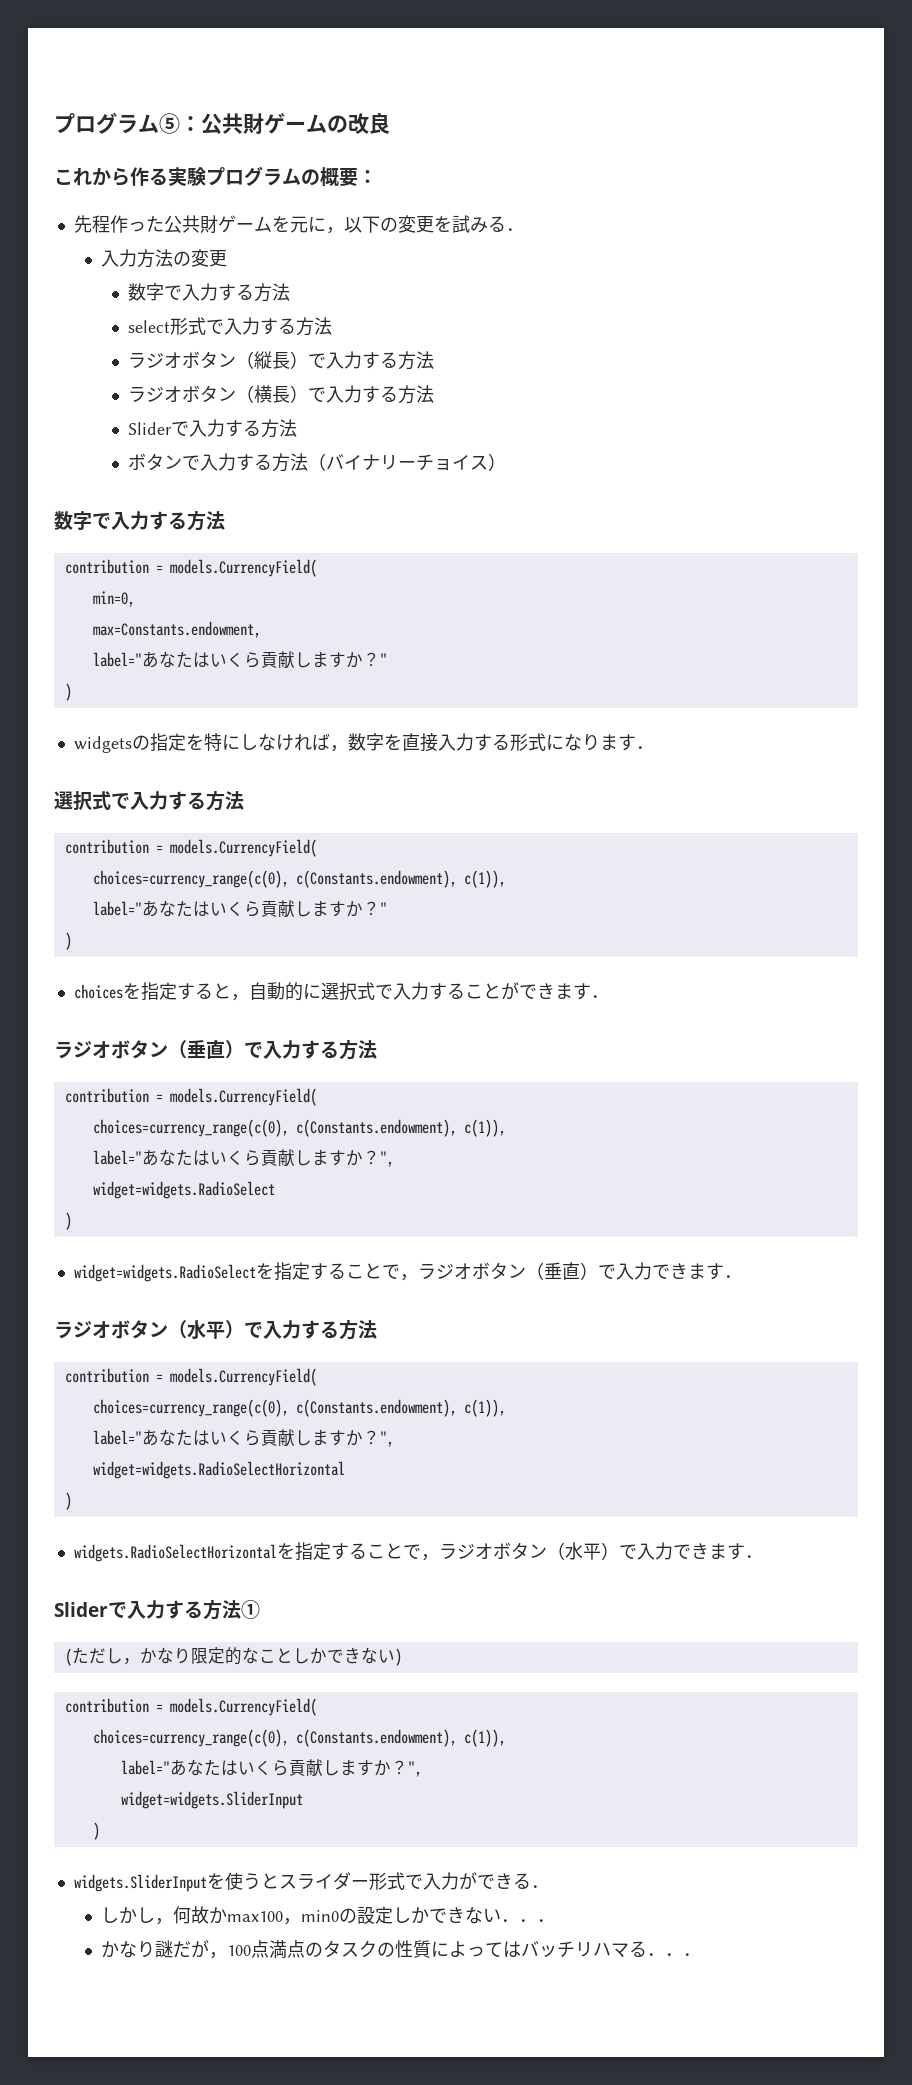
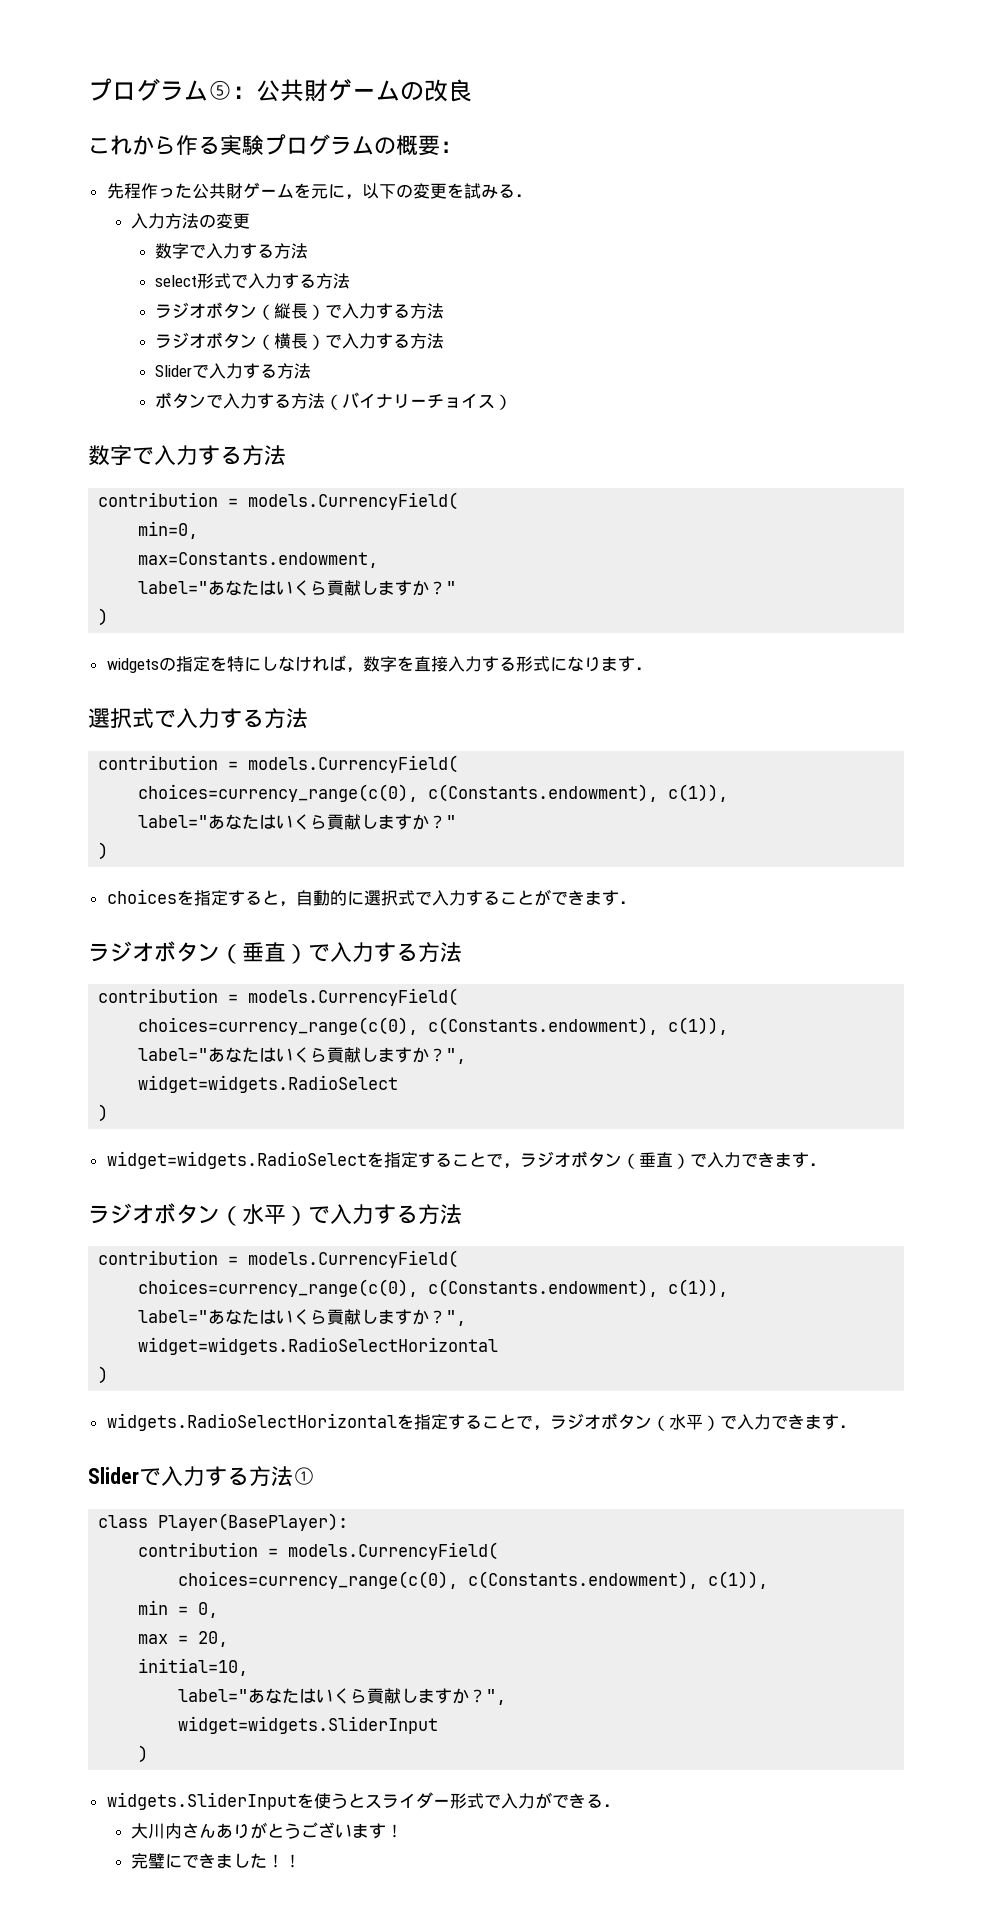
- (ただし，かなり限定的なことしかできない)
+ class Player(BasePlayer):
  contribution = models.CurrencyField(
  choices=currency_range(c(0), c(Constants.endowment), c(1)),
+ min = 0,
+ max = 20,
+ initial=10,
- しかし，何故かmax100，min0の設定しかできない．．．
- かなり謎だが，100点満点のタスクの性質によってはバッチリハマる．．．
+ 大川内さんありがとうございます！
+ 完璧にできました！！

